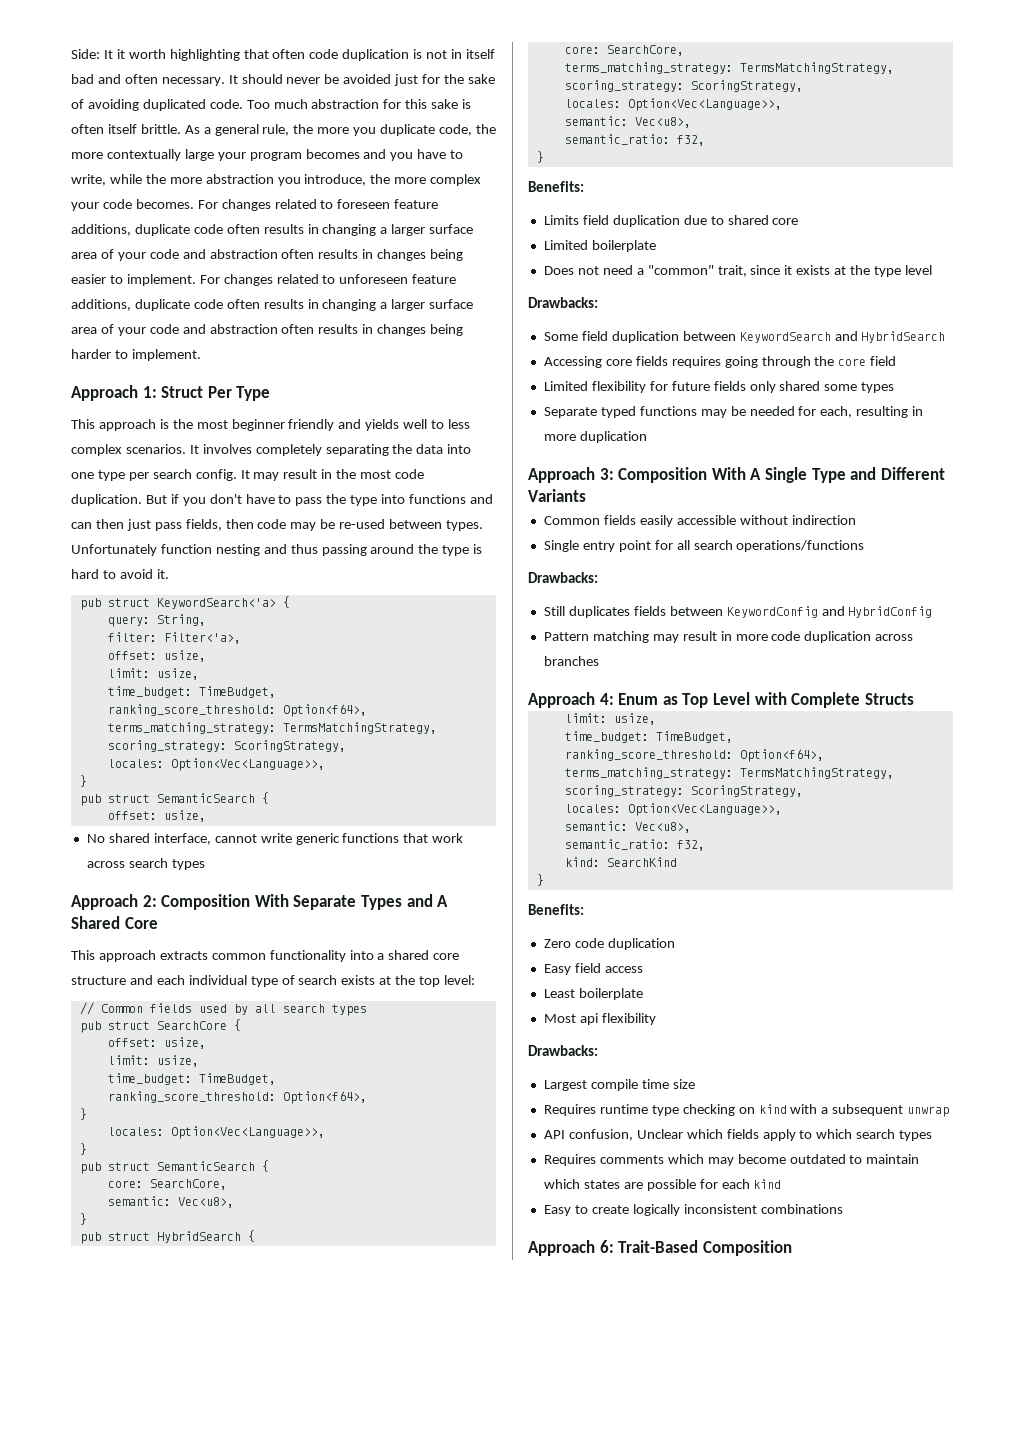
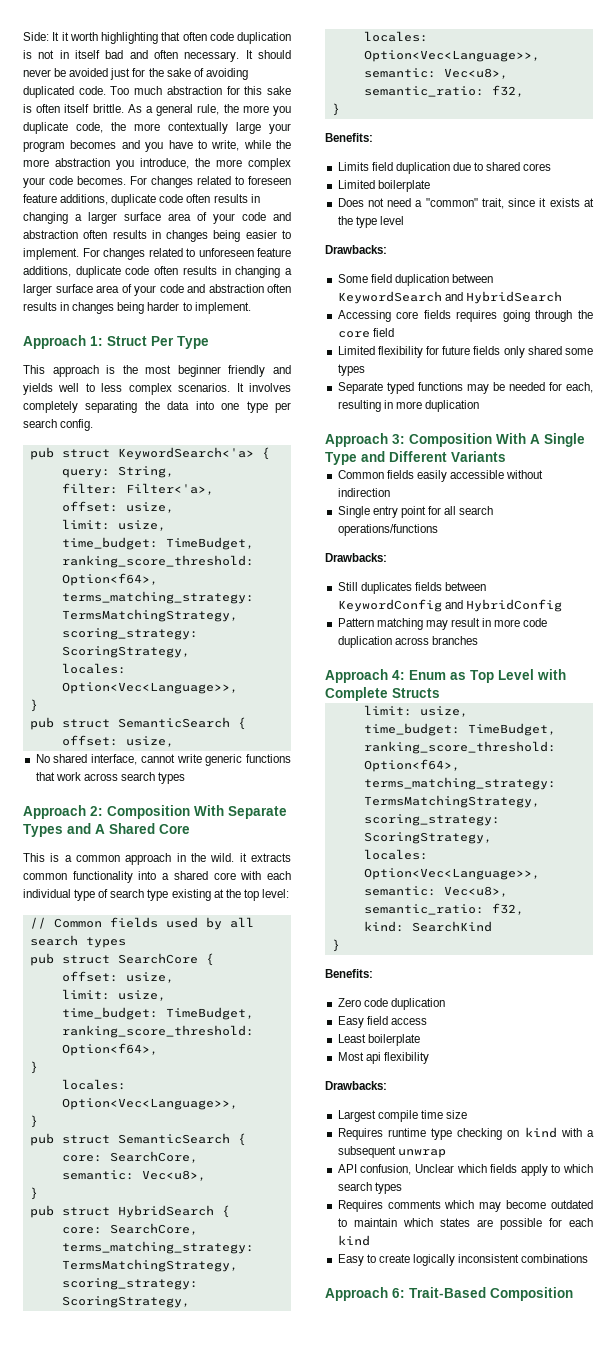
- It may result in the most code duplication. But if you don't have to pass the type into functions and can then just pass fields, then code may be re-used between types. Unfortunately function nesting and thus passing around the type is hard to avoid it.
- This approach extracts common functionality into a shared core structure and each individual type of search exists at the top level:
+ This is a common approach in the wild. it extracts common functionality into a shared core with each individual type of search type existing at the top level:
- Limits field duplication due to shared core
+ Limits field duplication due to shared cores

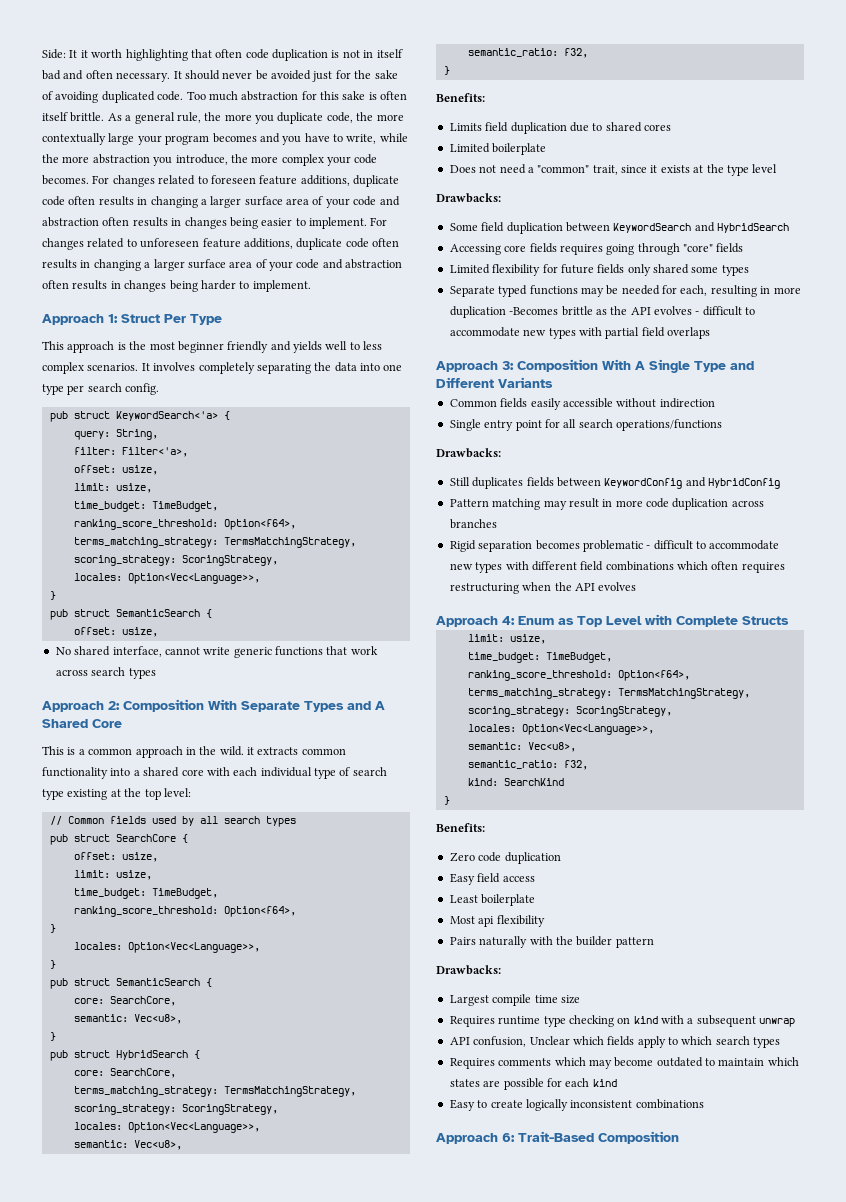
- Accessing core fields requires going through the core field
+ Accessing core fields requires going through "core" fields
- Separate typed functions may be needed for each, resulting in more duplication
+ Separate typed functions may be needed for each, resulting in more duplication -Becomes brittle as the API evolves - difficult to accommodate new types with partial field overlaps
+ Rigid separation becomes problematic - difficult to accommodate new types with different field combinations which often requires restructuring when the API evolves
+ Pairs naturally with the builder pattern

